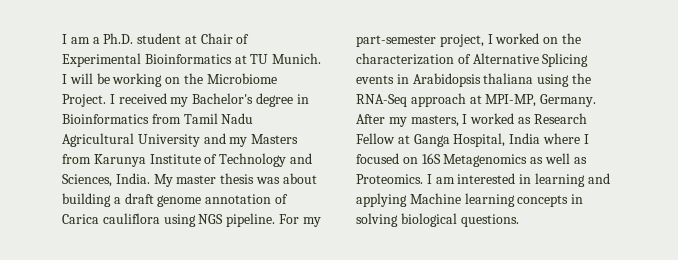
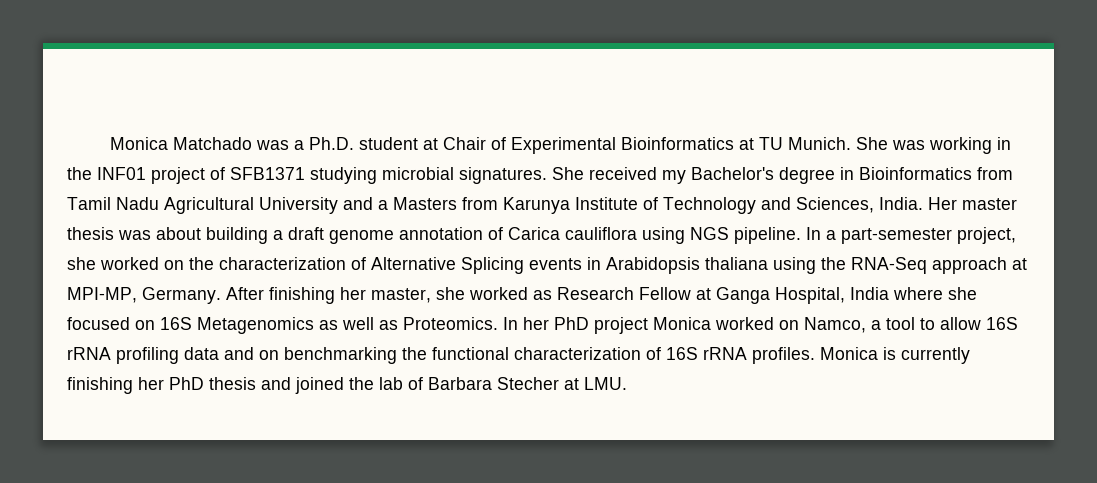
- I am a Ph.D. student at Chair of Experimental Bioinformatics at TU Munich.
+ Monica Matchado was a Ph.D. student at Chair of Experimental Bioinformatics at TU Munich.
- I will be working on the Microbiome Project. I received my Bachelor's degree in Bioinformatics from Tamil Nadu Agricultural University and my Masters from Karunya Institute of Technology and Sciences, India.
+ She was working in the INF01 project of SFB1371 studying microbial signatures. She received my Bachelor's degree in Bioinformatics from Tamil Nadu Agricultural University and a Masters from Karunya Institute of Technology and Sciences, India.
- My master thesis was about building a draft genome annotation of Carica cauliflora using NGS pipeline.
+ Her master thesis was about building a draft genome annotation of Carica cauliflora using NGS pipeline.
- For my part-semester project, I worked on the characterization of Alternative Splicing events in Arabidopsis thaliana using the RNA-Seq approach at MPI-MP, Germany.
+ In a part-semester project, she worked on the characterization of Alternative Splicing events in Arabidopsis thaliana using the RNA-Seq approach at MPI-MP, Germany.
- After my masters, I worked as Research Fellow at Ganga Hospital, India where I focused on 16S Metagenomics as well as Proteomics.
+ After finishing her master, she worked as Research Fellow at Ganga Hospital, India where she focused on 16S Metagenomics as well as Proteomics.
- I am interested in learning and applying Machine learning concepts in solving biological questions.
+ In her PhD project Monica worked on Namco, a tool to allow 16S rRNA profiling data and on benchmarking the functional characterization of 16S rRNA profiles. Monica is currently finishing her PhD thesis and joined the lab of Barbara Stecher at LMU.

